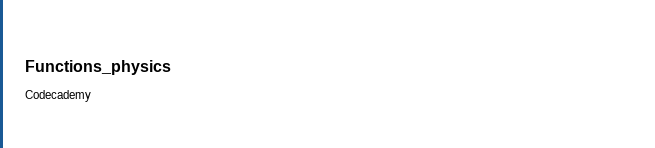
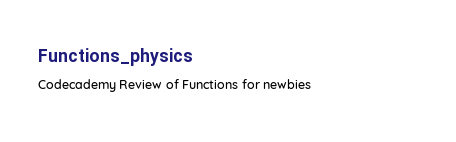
- Codecademy
+ Codecademy Review of Functions for newbies

